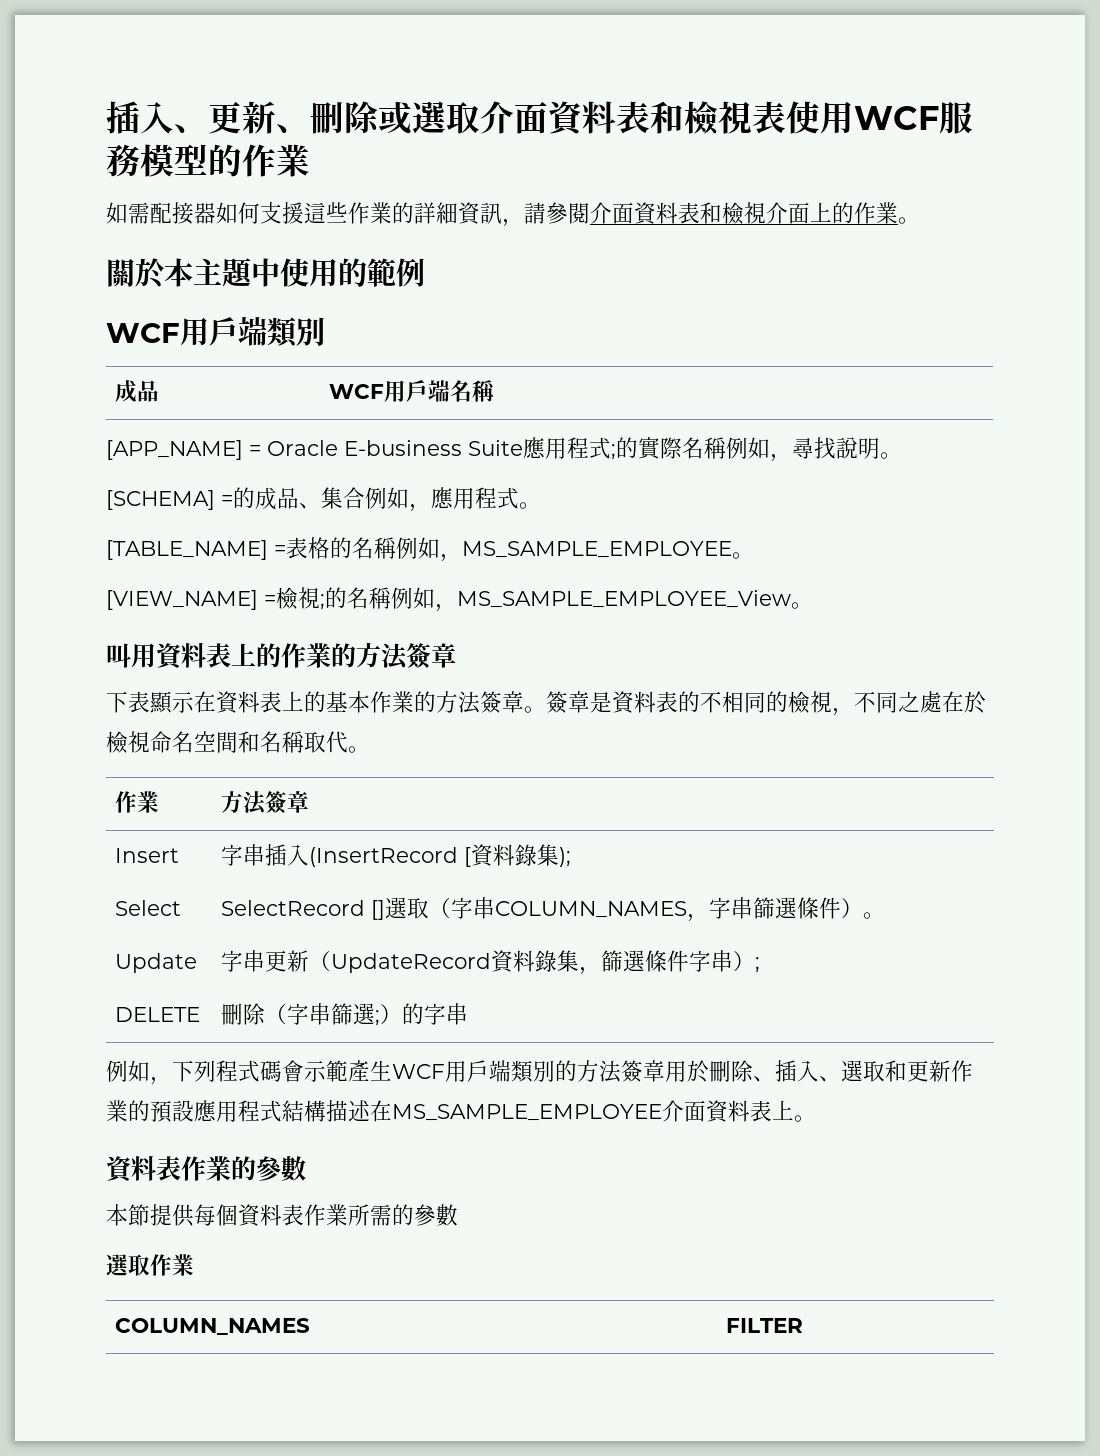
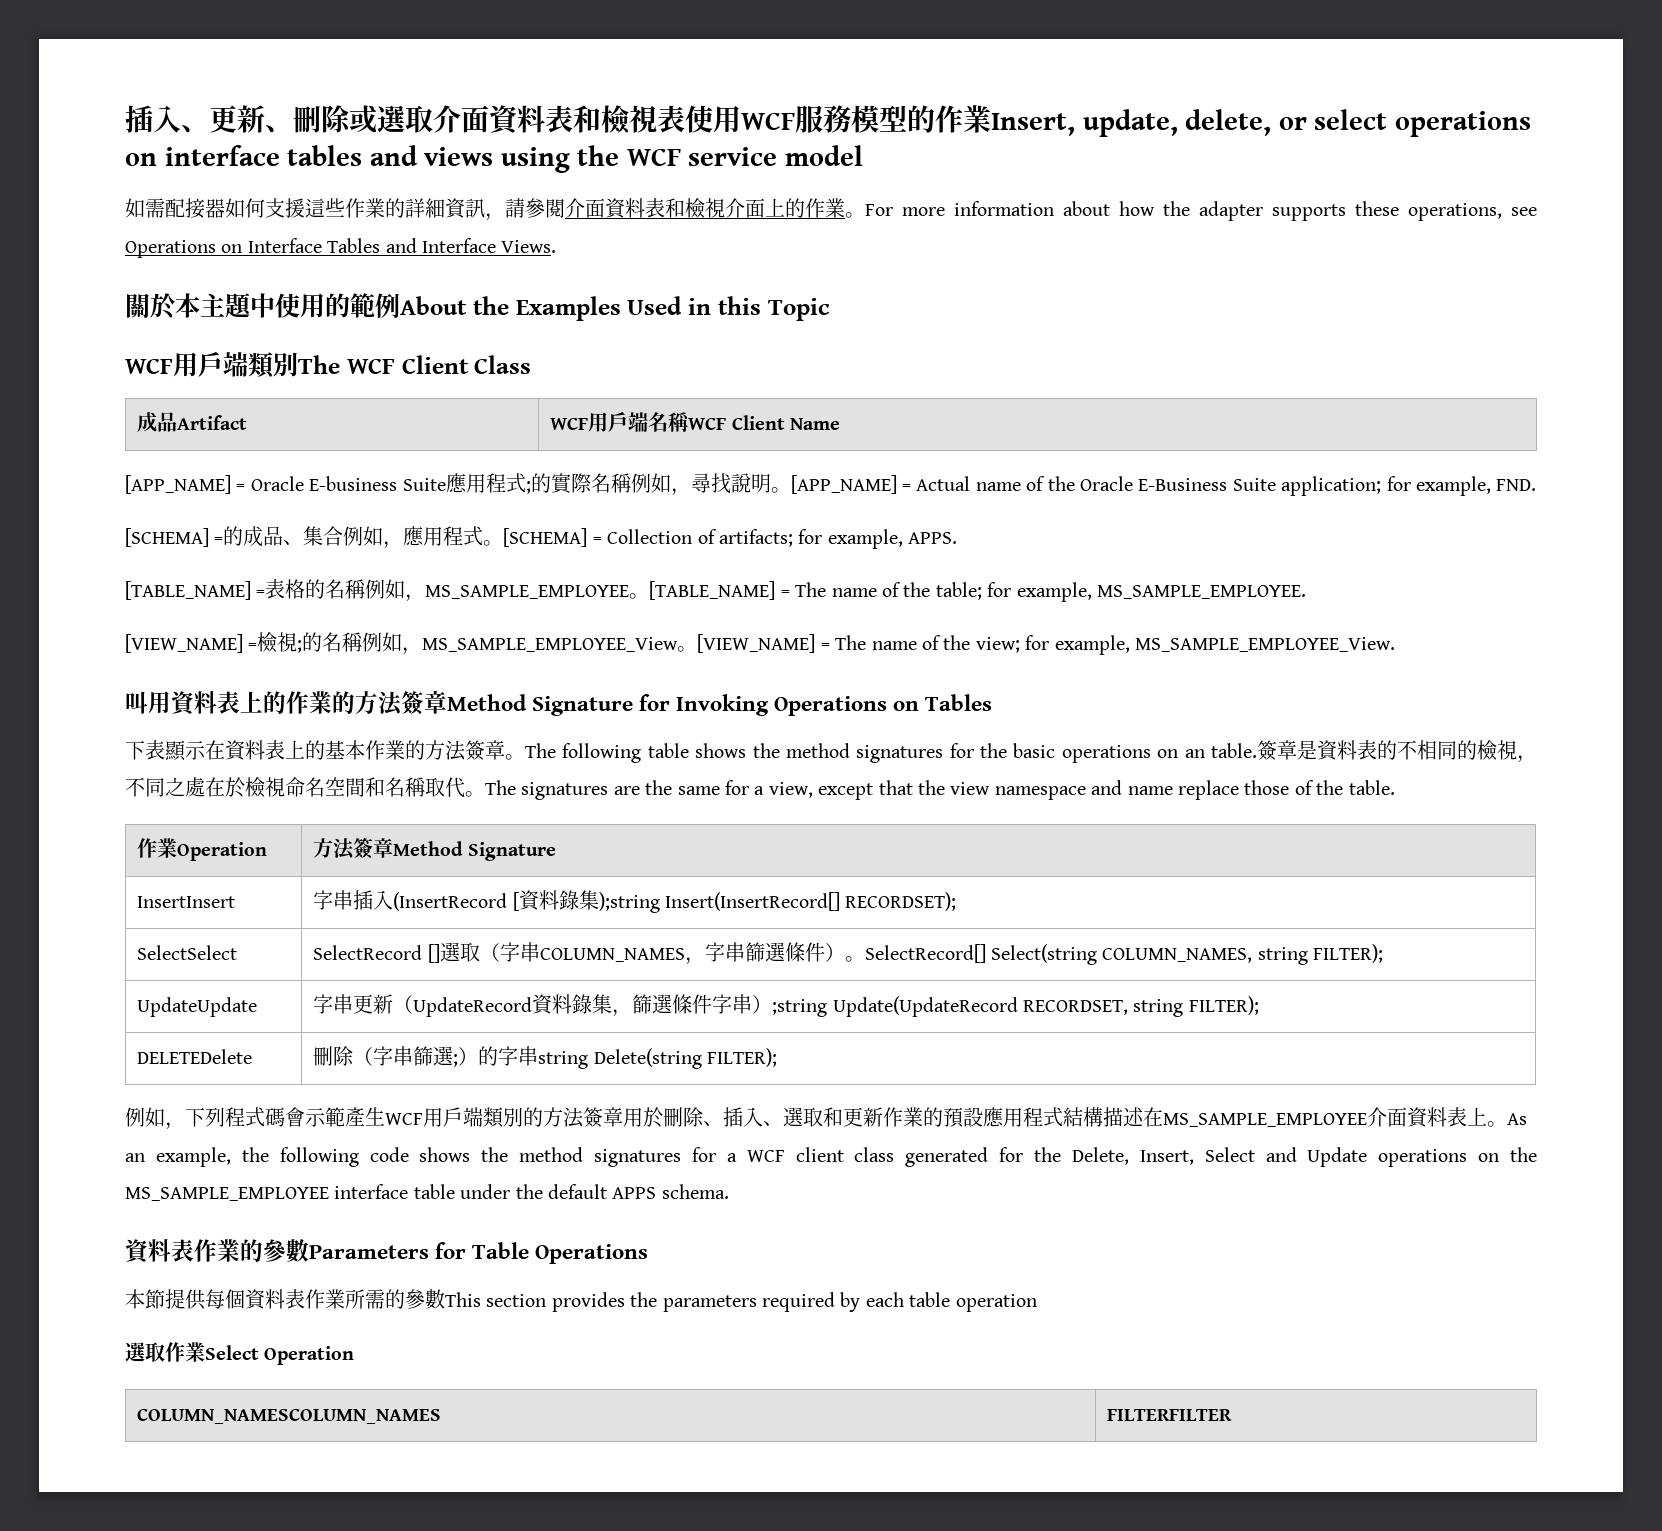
- 插入、更新、刪除或選取介面資料表和檢視表使用WCF服務模型的作業
+ 插入、更新、刪除或選取介面資料表和檢視表使用WCF服務模型的作業Insert, update, delete, or select operations on interface tables and views using the WCF service model
+ For more information about how the adapter supports these operations, see Operations on Interface Tables and Interface Views.
- 關於本主題中使用的範例
- WCF用戶端類別
- 成品 | WCF用戶端名稱
+ 關於本主題中使用的範例About the Examples Used in this Topic
+ WCF用戶端類別The WCF Client Class
+ 成品Artifact | WCF用戶端名稱WCF Client Name
+ [APP_NAME] = Actual name of the Oracle E-Business Suite application; for example, FND.
+ [SCHEMA] = Collection of artifacts; for example, APPS.
+ [TABLE_NAME] = The name of the table; for example, MS_SAMPLE_EMPLOYEE.
+ [VIEW_NAME] = The name of the view; for example, MS_SAMPLE_EMPLOYEE_View.
- 叫用資料表上的作業的方法簽章
+ 叫用資料表上的作業的方法簽章Method Signature for Invoking Operations on Tables
+ The following table shows the method signatures for the basic operations on an table.
- 簽章是資料表的不相同的檢視，不同之處在於檢視命名空間和名稱取代。
- 作業 | 方法簽章
- Insert | 字串插入(InsertRecord [資料錄集);
- Select | SelectRecord []選取（字串COLUMN_NAMES，字串篩選條件）。
- Update | 字串更新（UpdateRecord資料錄集，篩選條件字串）;
- DELETE | 刪除（字串篩選;）的字串
+ 簽章是資料表的不相同的檢視，不同之處在於檢視命名空間和名稱取代。The signatures are the same for a view, except that the view namespace and name replace those of the table.
+ 作業Operation | 方法簽章Method Signature
+ InsertInsert | 字串插入(InsertRecord [資料錄集);string Insert(InsertRecord[] RECORDSET);
+ SelectSelect | SelectRecord []選取（字串COLUMN_NAMES，字串篩選條件）。SelectRecord[] Select(string COLUMN_NAMES, string FILTER);
+ UpdateUpdate | 字串更新（UpdateRecord資料錄集，篩選條件字串）;string Update(UpdateRecord RECORDSET, string FILTER);
+ DELETEDelete | 刪除（字串篩選;）的字串string Delete(string FILTER);
+ As an example, the following code shows the method signatures for a WCF client class generated for the Delete, Insert, Select and Update operations on the MS_SAMPLE_EMPLOYEE interface table under the default APPS schema.
- 資料表作業的參數
+ 資料表作業的參數Parameters for Table Operations
- 本節提供每個資料表作業所需的參數
- 選取作業
- COLUMN_NAMES | FILTER
+ 本節提供每個資料表作業所需的參數This section provides the parameters required by each table operation
+ 選取作業Select Operation
+ COLUMN_NAMESCOLUMN_NAMES | FILTERFILTER

